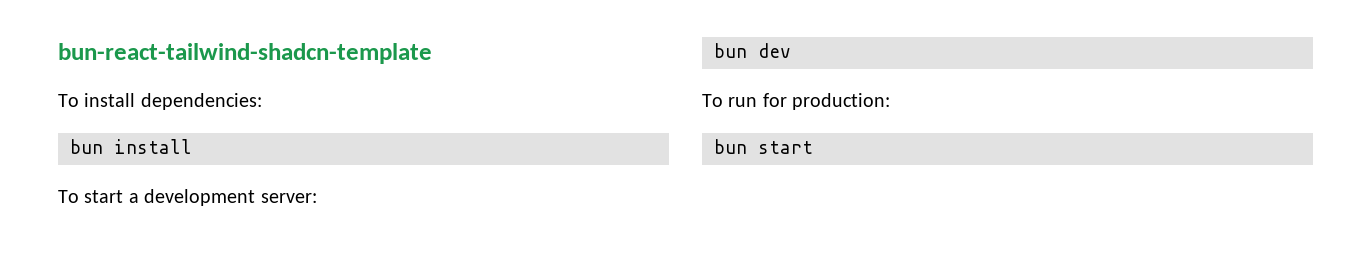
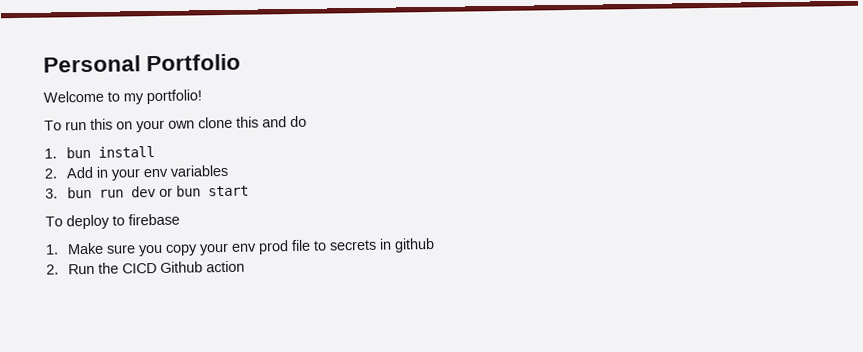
- bun-react-tailwind-shadcn-template
- To install dependencies:
- bun install
- To start a development server:
- bun dev
- To run for production:
- bun start
+ Personal Portfolio
+ Welcome to my portfolio!
+ To run this on your own clone this and do
+ 1. bun install
+ 2. Add in your env variables
+ 3. bun run dev or bun start
+ To deploy to firebase
+ 1. Make sure you copy your env prod file to secrets in github
+ 2. Run the CICD Github action

